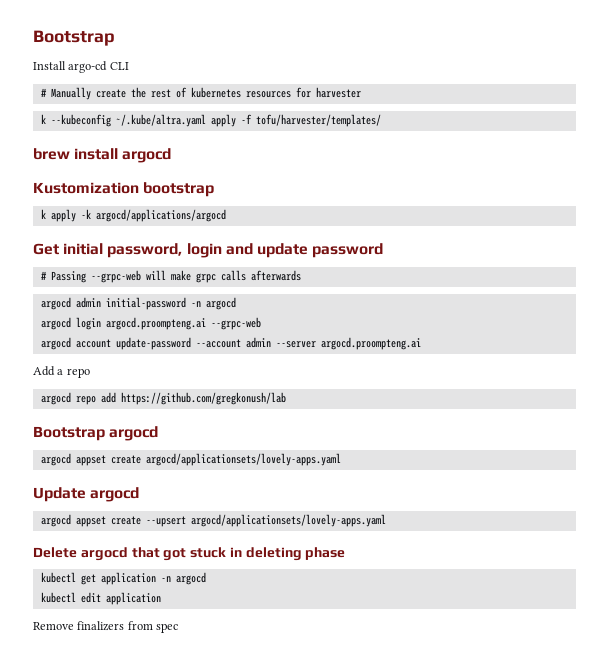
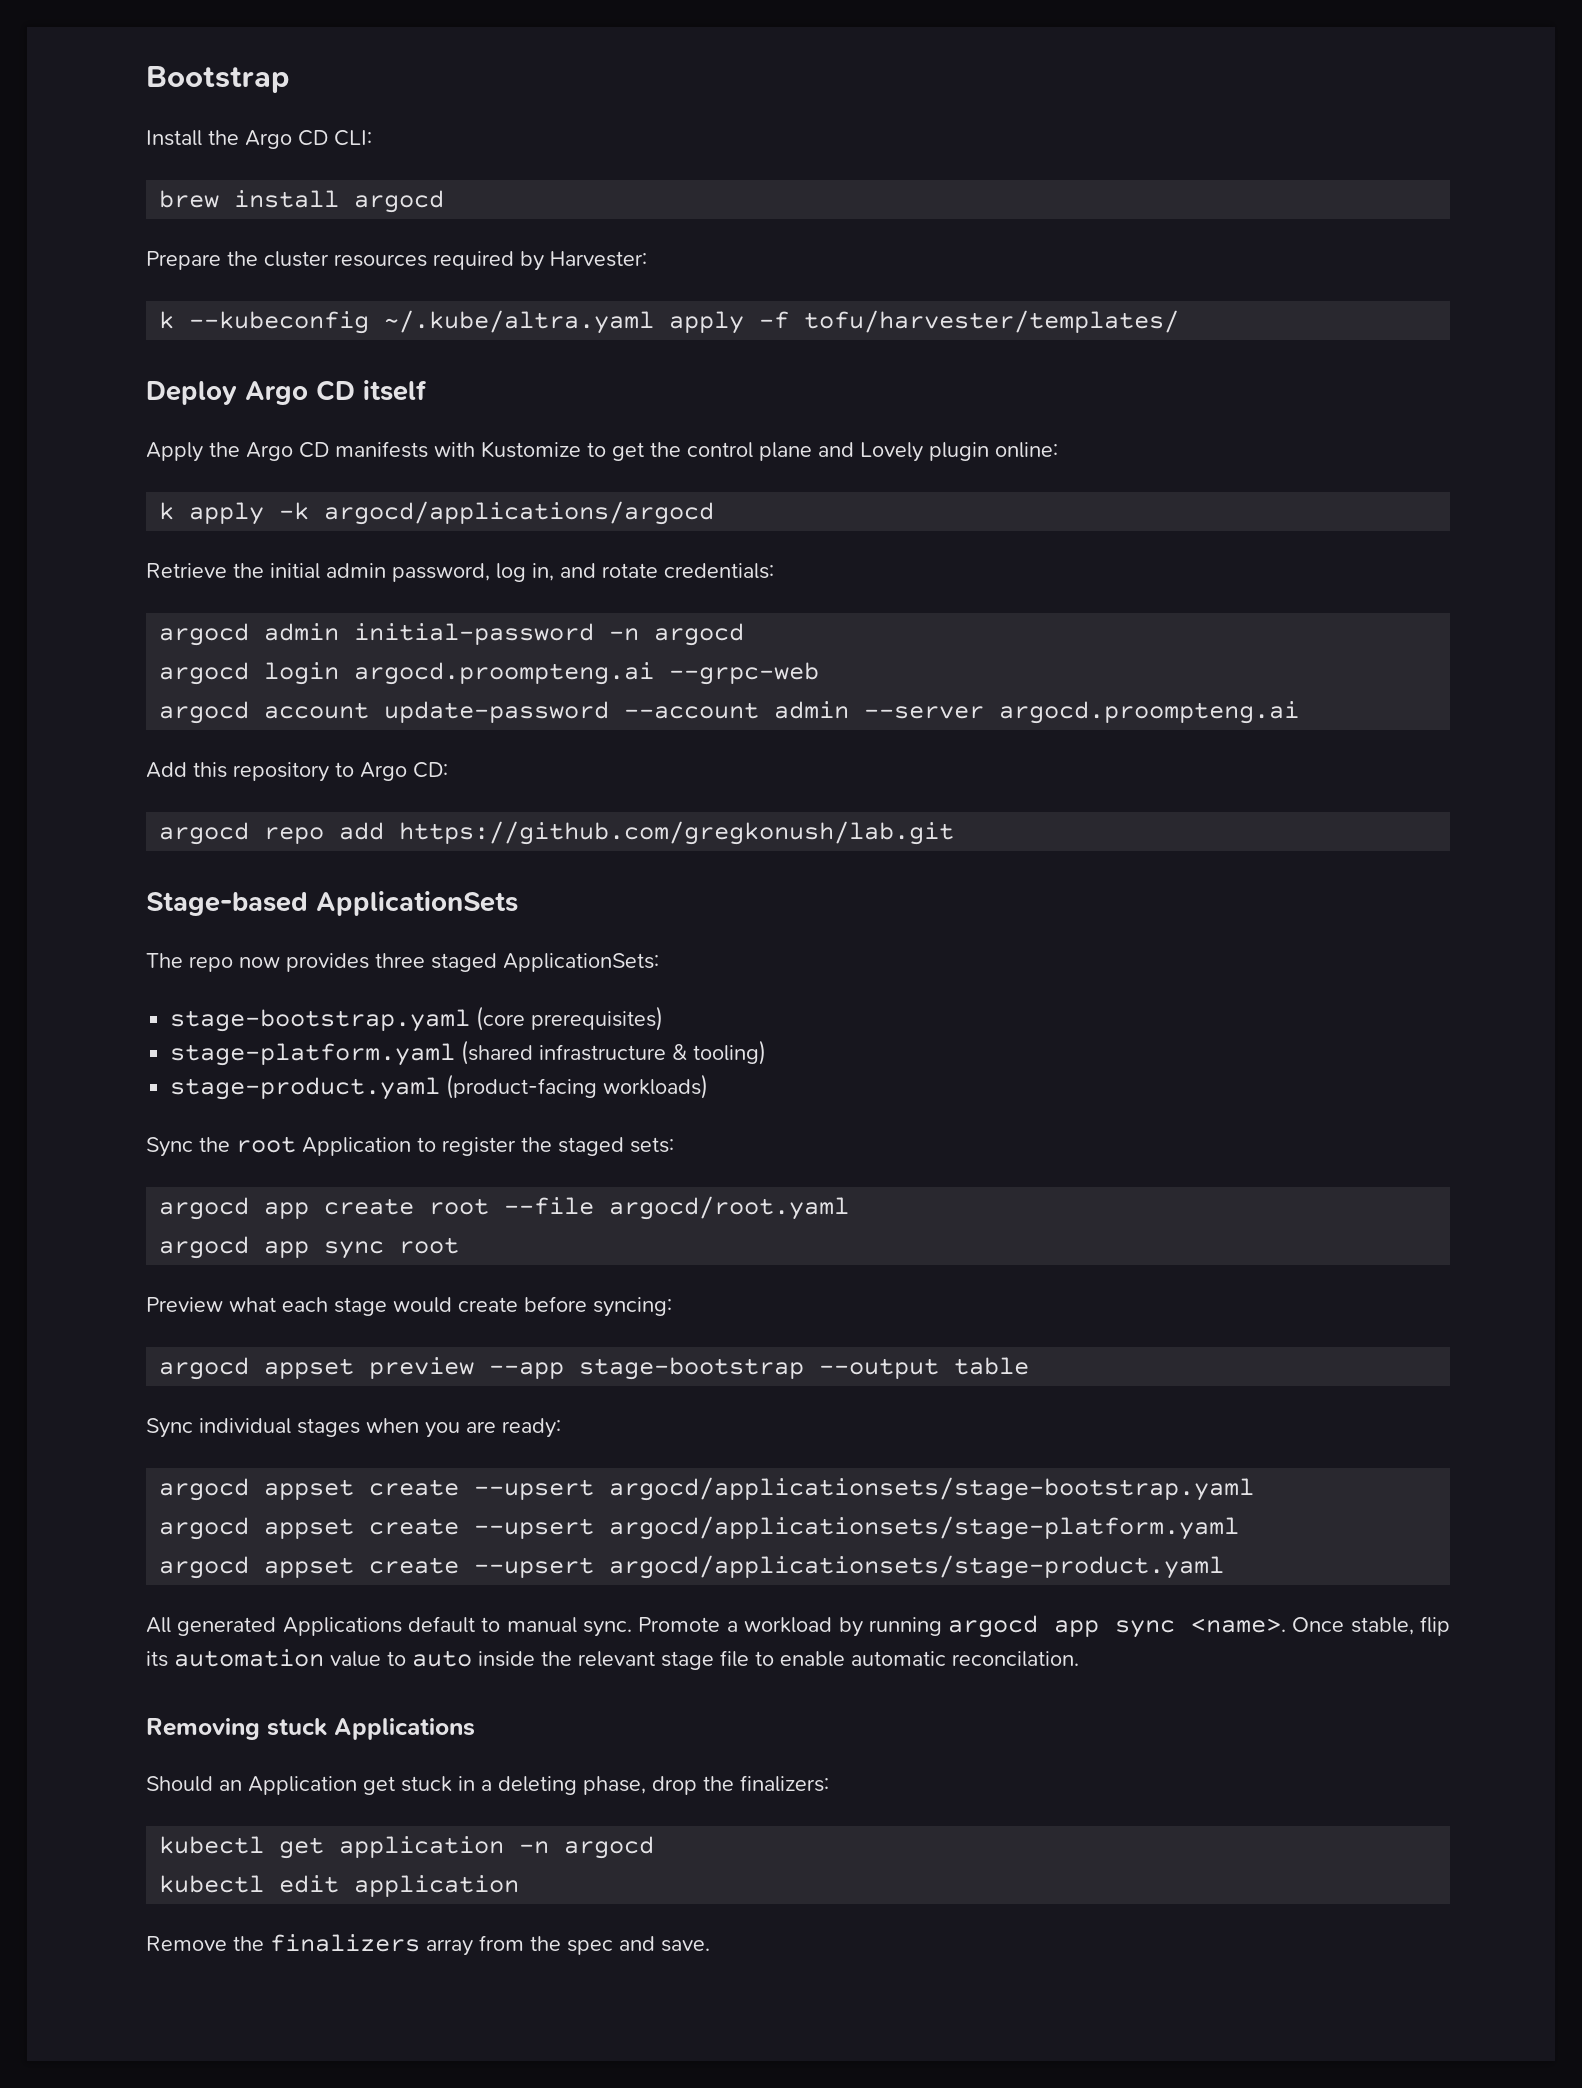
- Install argo-cd CLI
- # Manually create the rest of kubernetes resources for harvester
+ Install the Argo CD CLI:
+ brew install argocd
+ Prepare the cluster resources required by Harvester:
- brew install argocd
- Kustomization bootstrap
+ Deploy Argo CD itself
+ Apply the Argo CD manifests with Kustomize to get the control plane and Lovely plugin online:
  k apply -k argocd/applications/argocd
- Get initial password, login and update password
- # Passing --grpc-web will make grpc calls afterwards
+ Retrieve the initial admin password, log in, and rotate credentials:
- Add a repo
- argocd repo add https://github.com/gregkonush/lab
- Bootstrap argocd
- argocd appset create argocd/applicationsets/lovely-apps.yaml
- Update argocd
- argocd appset create --upsert argocd/applicationsets/lovely-apps.yaml
- Delete argocd that got stuck in deleting phase
+ Add this repository to Argo CD:
+ argocd repo add https://github.com/gregkonush/lab.git
+ Stage-based ApplicationSets
+ The repo now provides three staged ApplicationSets:
+ stage-bootstrap.yaml (core prerequisites)
+ stage-platform.yaml (shared infrastructure & tooling)
+ stage-product.yaml (product-facing workloads)
+ Sync the root Application to register the staged sets:
+ argocd app create root --file argocd/root.yaml
+ argocd app sync root
+ Preview what each stage would create before syncing:
+ argocd appset preview --app stage-bootstrap --output table
+ Sync individual stages when you are ready:
+ argocd appset create --upsert argocd/applicationsets/stage-bootstrap.yaml
+ argocd appset create --upsert argocd/applicationsets/stage-platform.yaml
+ argocd appset create --upsert argocd/applicationsets/stage-product.yaml
+ All generated Applications default to manual sync. Promote a workload by running argocd app sync <name>. Once stable, flip its automation value to auto inside the relevant stage file to enable automatic reconcilation.
+ Removing stuck Applications
+ Should an Application get stuck in a deleting phase, drop the finalizers:
- Remove finalizers from spec
+ Remove the finalizers array from the spec and save.

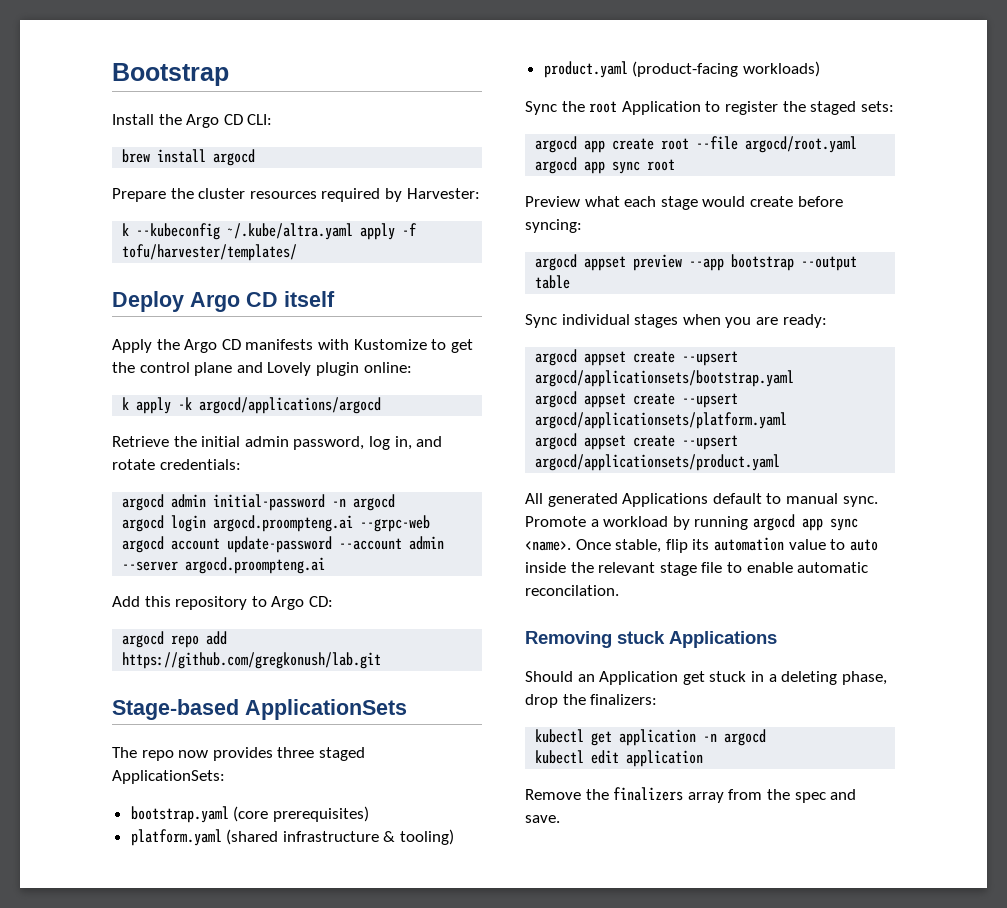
- stage-bootstrap.yaml (core prerequisites)
+ bootstrap.yaml (core prerequisites)
- stage-platform.yaml (shared infrastructure & tooling)
+ platform.yaml (shared infrastructure & tooling)
- stage-product.yaml (product-facing workloads)
+ product.yaml (product-facing workloads)
- argocd appset preview --app stage-bootstrap --output table
+ argocd appset preview --app bootstrap --output table
- argocd appset create --upsert argocd/applicationsets/stage-bootstrap.yaml
- argocd appset create --upsert argocd/applicationsets/stage-platform.yaml
- argocd appset create --upsert argocd/applicationsets/stage-product.yaml
+ argocd appset create --upsert argocd/applicationsets/bootstrap.yaml
+ argocd appset create --upsert argocd/applicationsets/platform.yaml
+ argocd appset create --upsert argocd/applicationsets/product.yaml

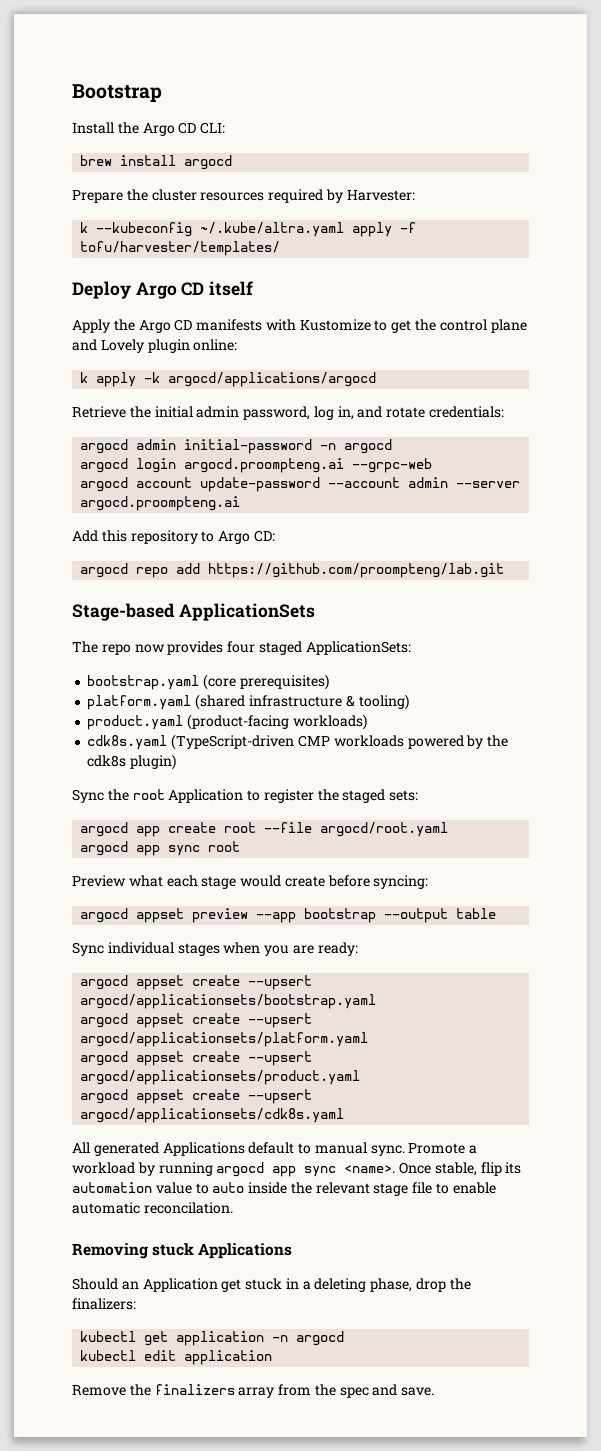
- argocd repo add https://github.com/gregkonush/lab.git
+ argocd repo add https://github.com/proompteng/lab.git
- The repo now provides three staged ApplicationSets:
+ The repo now provides four staged ApplicationSets:
+ cdk8s.yaml (TypeScript-driven CMP workloads powered by the cdk8s plugin)
+ argocd appset create --upsert argocd/applicationsets/cdk8s.yaml

